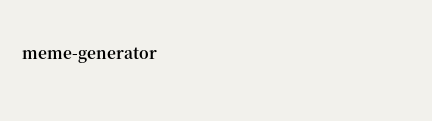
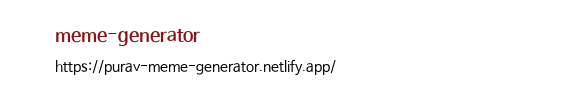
+ https://purav-meme-generator.netlify.app/

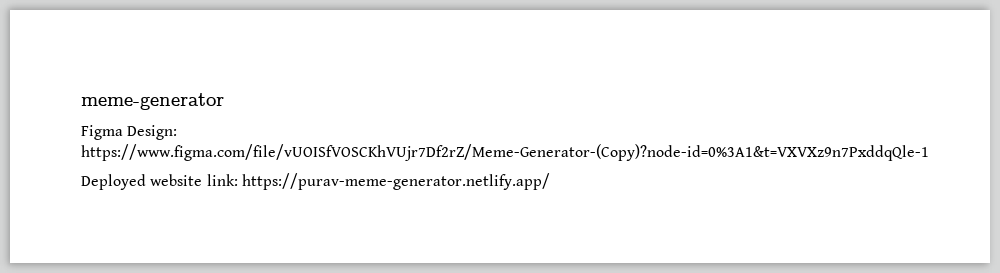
- https://purav-meme-generator.netlify.app/
+ Figma Design: https://www.figma.com/file/vUOISfVOSCKhVUjr7Df2rZ/Meme-Generator-(Copy)?node-id=0%3A1&t=VXVXz9n7PxddqQle-1
+ Deployed website link: https://purav-meme-generator.netlify.app/

